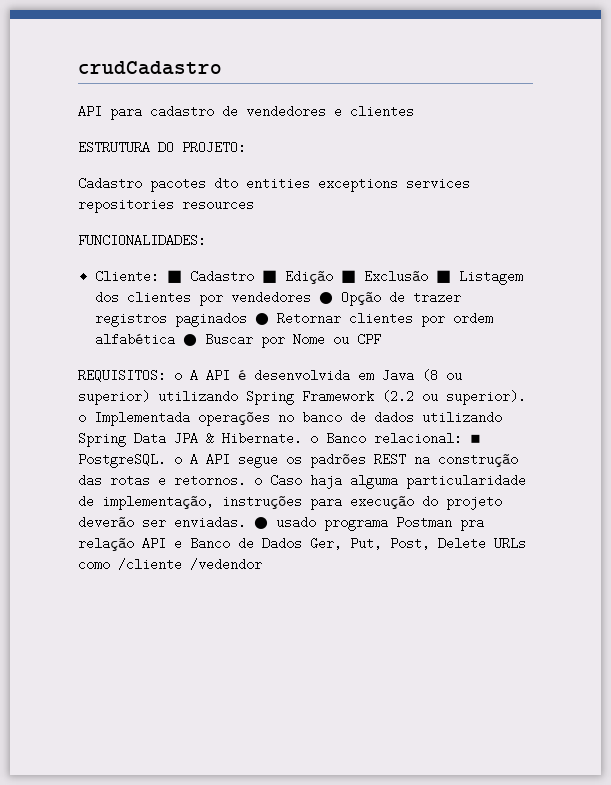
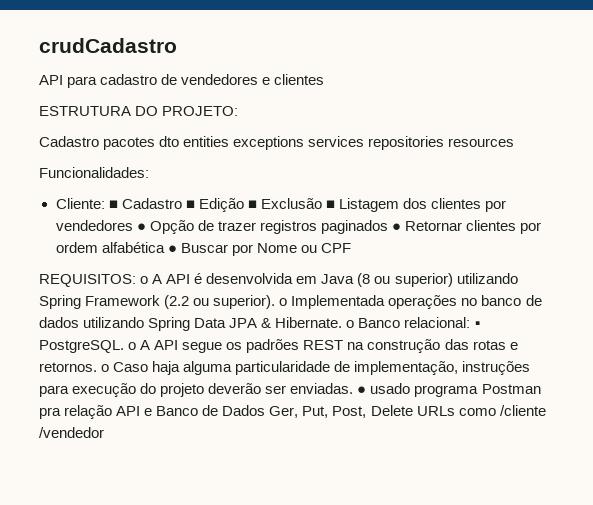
- FUNCIONALIDADES:
+ Funcionalidades:
- ● usado programa Postman pra relação API e Banco de Dados Ger, Put, Post, Delete URLs como /cliente /vedendor
+ ● usado programa Postman pra relação API e Banco de Dados Ger, Put, Post, Delete URLs como /cliente /vendedor

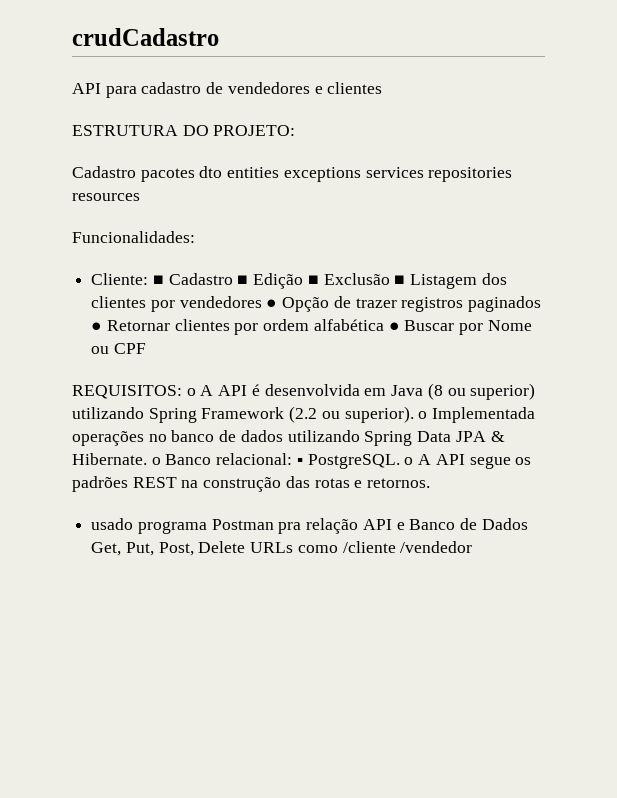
- ▪ PostgreSQL. o A API segue os padrões REST na construção das rotas e retornos. o Caso haja alguma particularidade de implementação, instruções para execução do projeto deverão ser enviadas. ● usado programa Postman pra relação API e Banco de Dados Ger, Put, Post, Delete URLs como /cliente /vendedor
+ ▪ PostgreSQL. o A API segue os padrões REST na construção das rotas e retornos.
+ usado programa Postman pra relação API e Banco de Dados Get, Put, Post, Delete URLs como /cliente /vendedor

